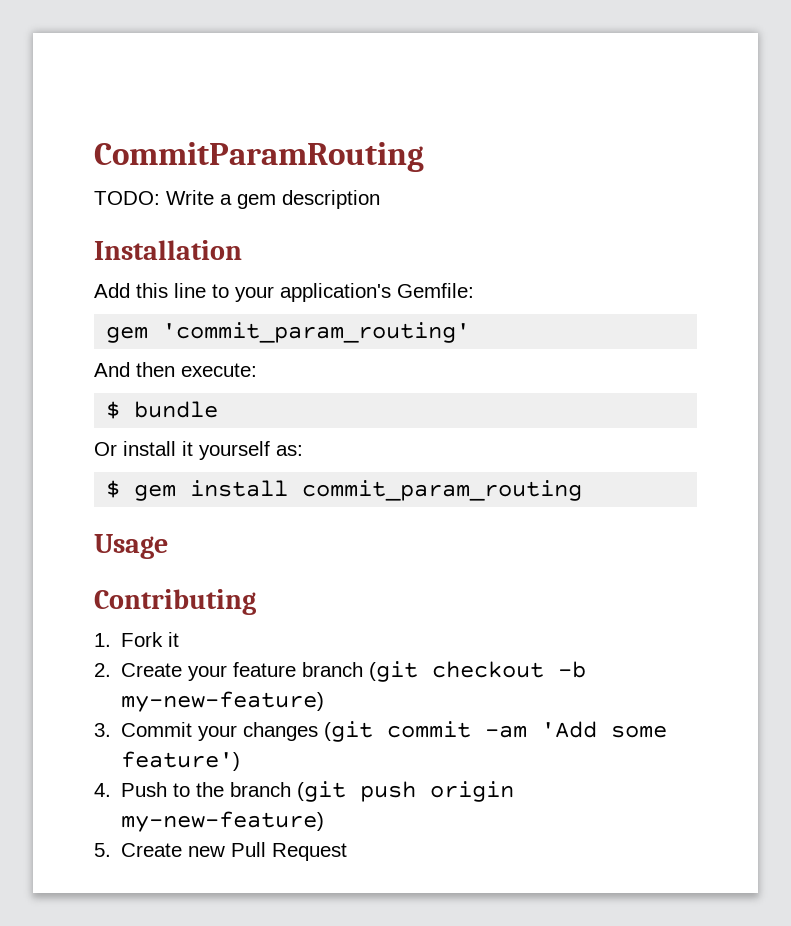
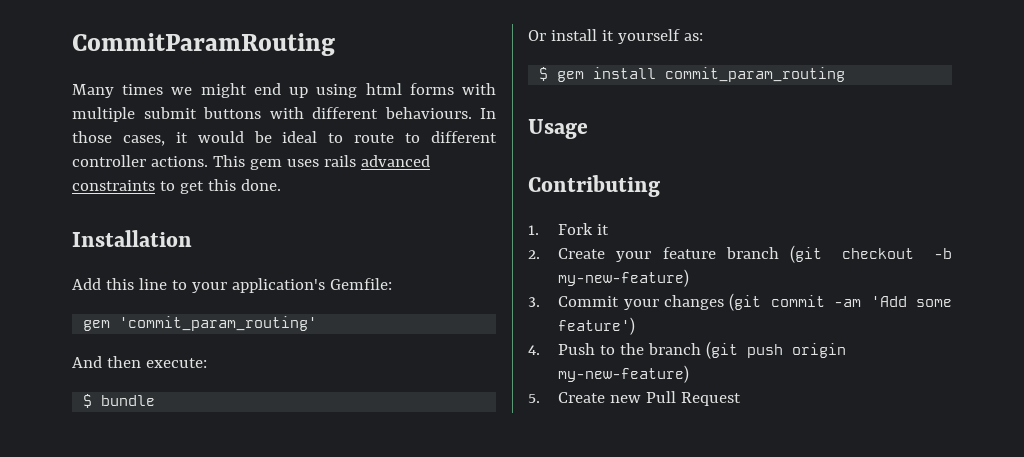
- TODO: Write a gem description
+ Many times we might end up using html forms with multiple submit buttons with different behaviours. In those cases, it would be ideal to route to different controller actions. This gem uses rails advanced constraints to get this done.

